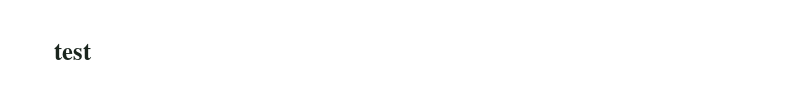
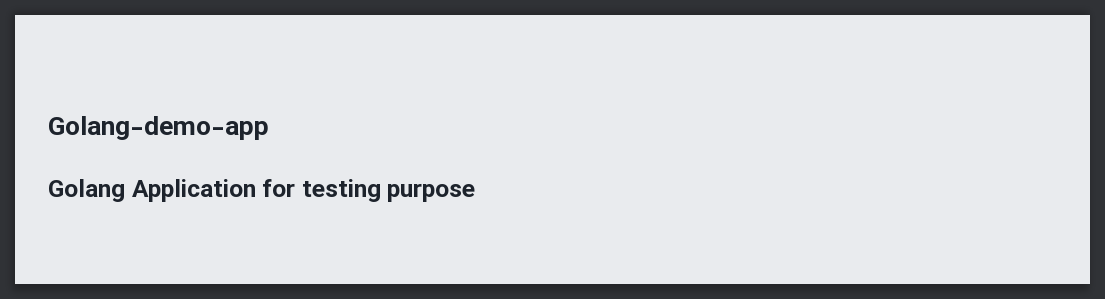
- test
+ Golang-demo-app
+ Golang Application for testing purpose

